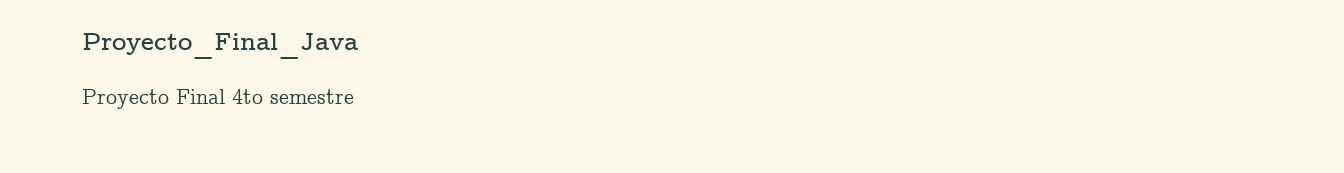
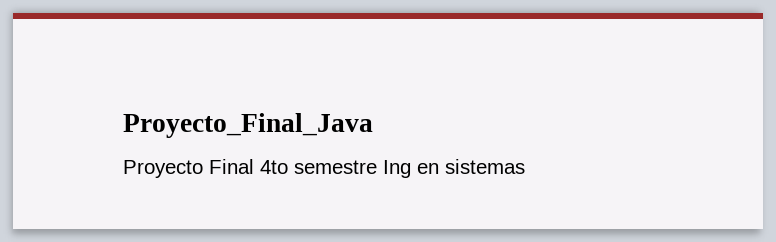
- Proyecto Final 4to semestre
+ Proyecto Final 4to semestre Ing en sistemas

